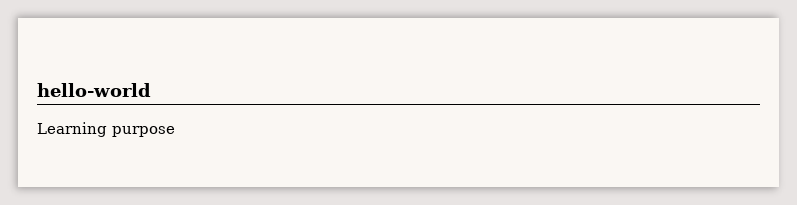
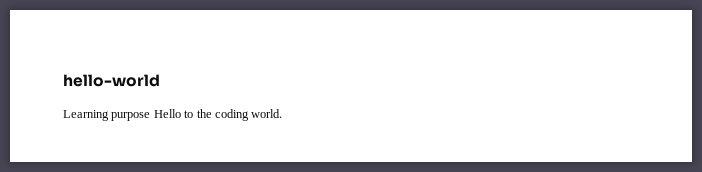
- Learning purpose
+ Learning purpose Hello to the coding world.

